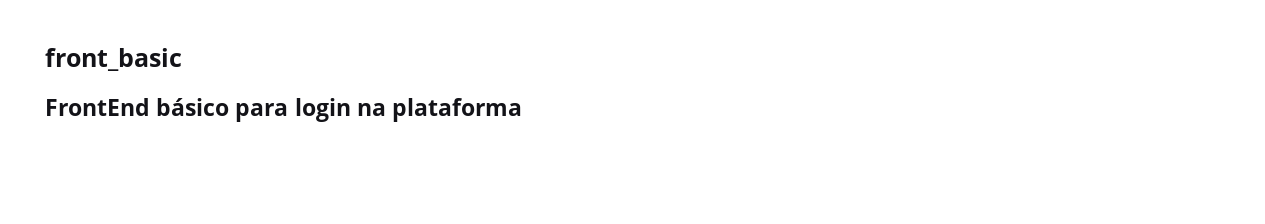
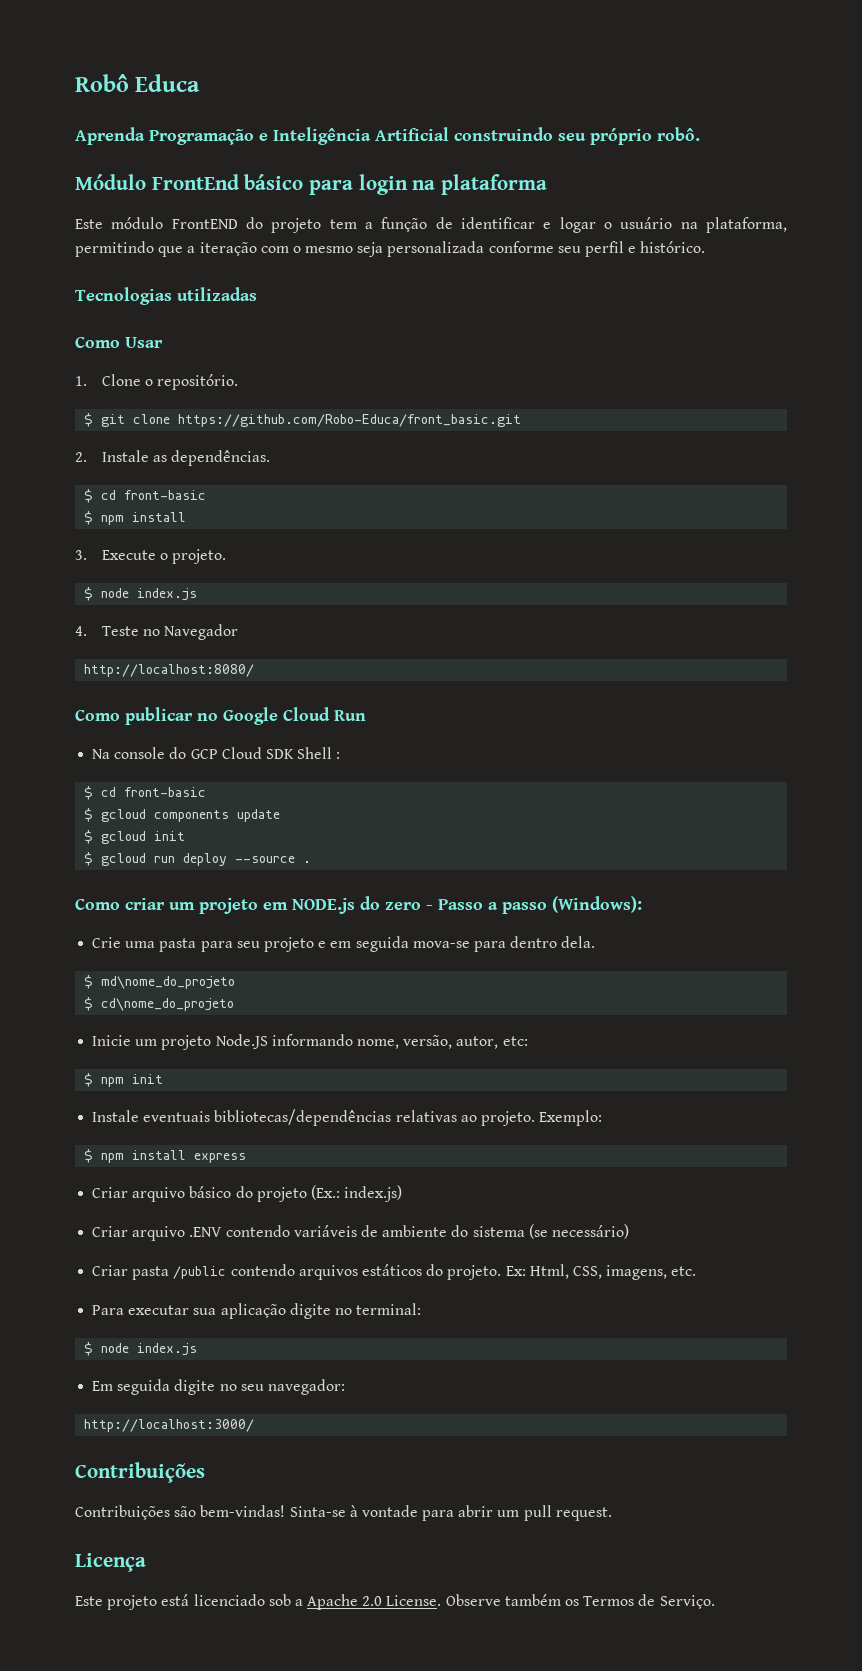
- front_basic
- FrontEnd básico para login na plataforma
+ Robô Educa
+ Aprenda Programação e Inteligência Artificial construindo seu próprio robô.
+ Módulo FrontEnd básico para login na plataforma
+ Este módulo FrontEND do projeto tem a função de identificar e logar o usuário na plataforma, permitindo que a iteração com o mesmo seja personalizada conforme seu perfil e histórico.
+ Tecnologias utilizadas
+ Como Usar
+ 1. Clone o repositório.
+ $ git clone https://github.com/Robo-Educa/front_basic.git
+ 2. Instale as dependências.
+ $ cd front-basic
+ $ npm install
+ 3. Execute o projeto.
+ $ node index.js
+ 4. Teste no Navegador
+ http://localhost:8080/
+ Como publicar no Google Cloud Run
+ Na console do GCP Cloud SDK Shell :
+ $ cd front-basic
+ $ gcloud components update
+ $ gcloud init
+ $ gcloud run deploy --source .
+ Como criar um projeto em NODE.js do zero - Passo a passo (Windows):
+ Crie uma pasta para seu projeto e em seguida mova-se para dentro dela.
+ $ md\nome_do_projeto
+ $ cd\nome_do_projeto
+ Inicie um projeto Node.JS informando nome, versão, autor, etc:
+ $ npm init
+ Instale eventuais bibliotecas/dependências relativas ao projeto. Exemplo:
+ $ npm install express
+ Criar arquivo básico do projeto (Ex.: index.js)
+ Criar arquivo .ENV contendo variáveis de ambiente do sistema (se necessário)
+ Criar pasta /public contendo arquivos estáticos do projeto. Ex: Html, CSS, imagens, etc.
+ Para executar sua aplicação digite no terminal:
+ $ node index.js
+ Em seguida digite no seu navegador:
+ http://localhost:3000/
+ Contribuições
+ Contribuições são bem-vindas! Sinta-se à vontade para abrir um pull request.
+ Licença
+ Este projeto está licenciado sob a Apache 2.0 License. Observe também os Termos de Serviço.

